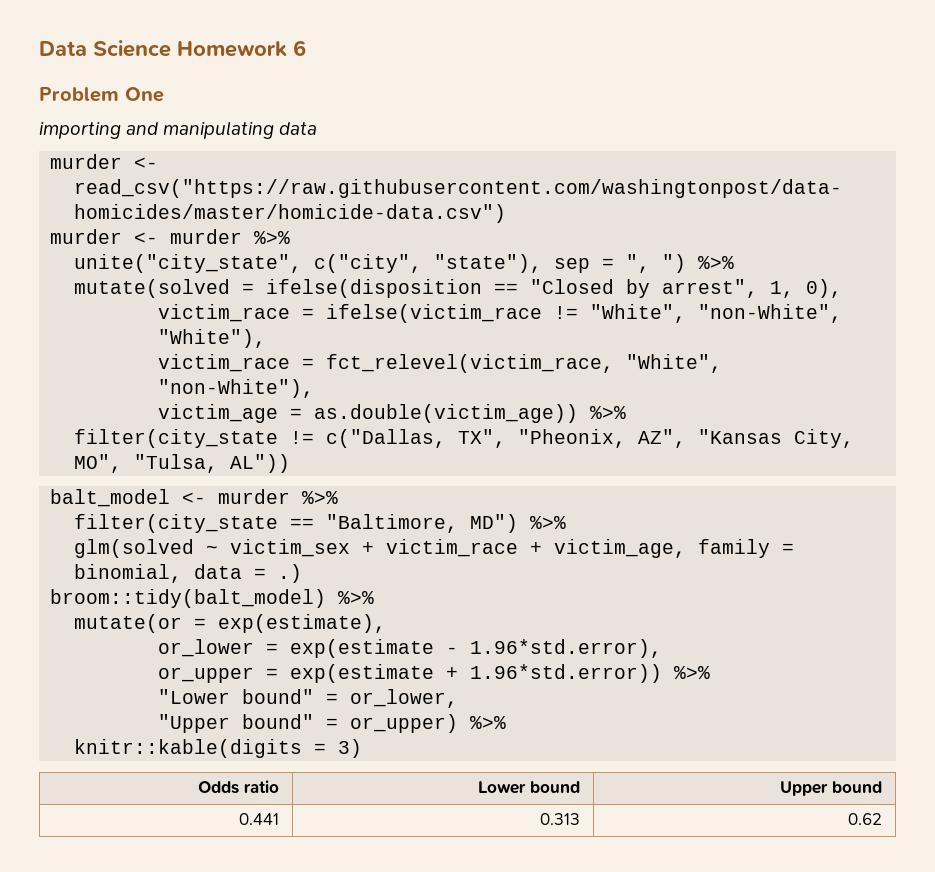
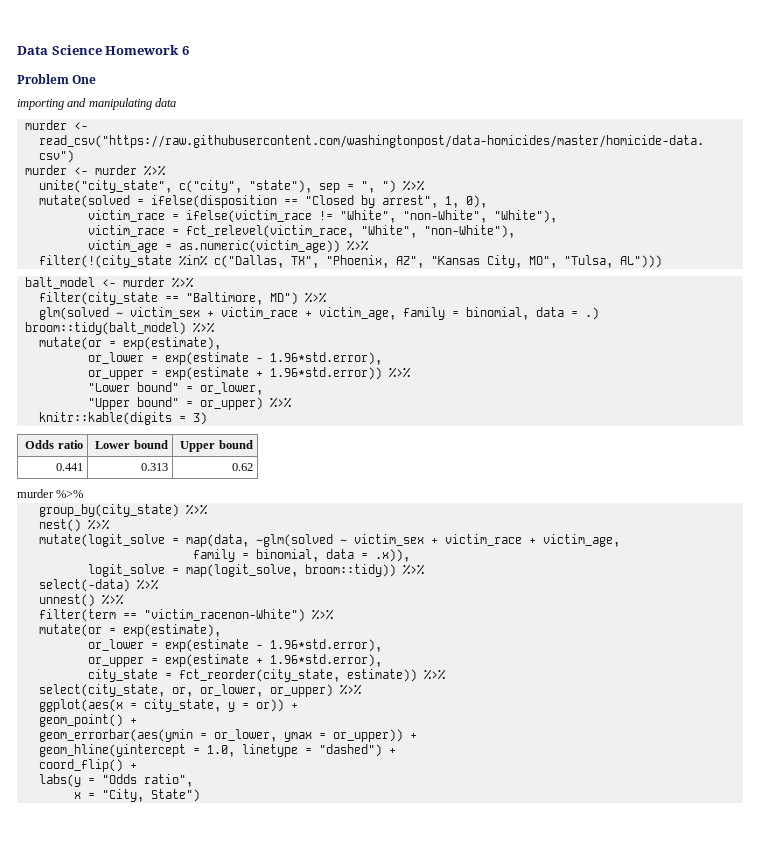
- victim_age = as.double(victim_age)) %>%
- filter(city_state != c("Dallas, TX", "Pheonix, AZ", "Kansas City, MO", "Tulsa, AL"))
+ victim_age = as.numeric(victim_age)) %>%
+ filter(!(city_state %in% c("Dallas, TX", "Phoenix, AZ", "Kansas City, MO", "Tulsa, AL")))
  0.441 | 0.313 | 0.62
+ murder %>%
+ group_by(city_state) %>%
+ nest() %>%
+ mutate(logit_solve = map(data, ~glm(solved ~ victim_sex + victim_race + victim_age,
+ family = binomial, data = .x)),
+ logit_solve = map(logit_solve, broom::tidy)) %>%
+ select(-data) %>%
+ unnest() %>%
+ filter(term == "victim_racenon-White") %>%
+ mutate(or = exp(estimate),
+ or_lower = exp(estimate - 1.96*std.error),
+ or_upper = exp(estimate + 1.96*std.error),
+ city_state = fct_reorder(city_state, estimate)) %>%
+ select(city_state, or, or_lower, or_upper) %>%
+ ggplot(aes(x = city_state, y = or)) +
+ geom_point() +
+ geom_errorbar(aes(ymin = or_lower, ymax = or_upper)) +
+ geom_hline(yintercept = 1.0, linetype = "dashed") +
+ coord_flip() +
+ labs(y = "Odds ratio",
+ x = "City, State")

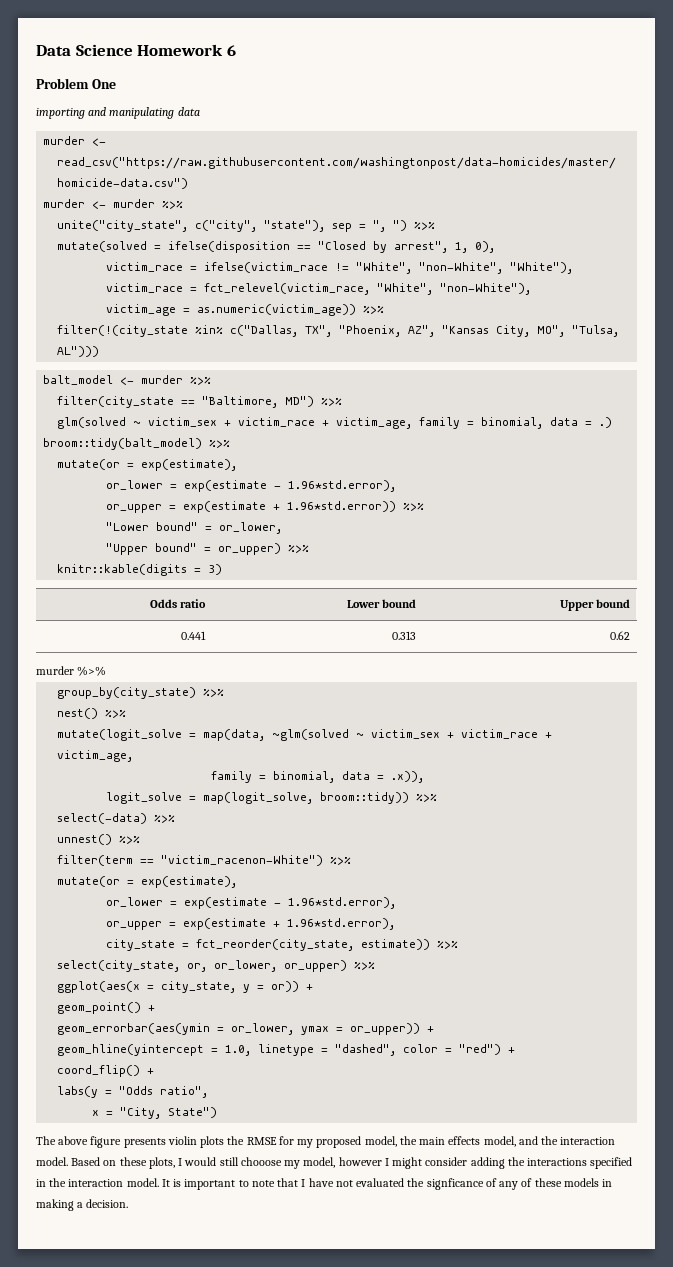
- geom_hline(yintercept = 1.0, linetype = "dashed") +
+ geom_hline(yintercept = 1.0, linetype = "dashed", color = "red") +
+ The above figure presents violin plots the RMSE for my proposed model, the main effects model, and the interaction model. Based on these plots, I would still chooose my model, however I might consider adding the interactions specified in the interaction model. It is important to note that I have not evaluated the signficance of any of these models in making a decision.

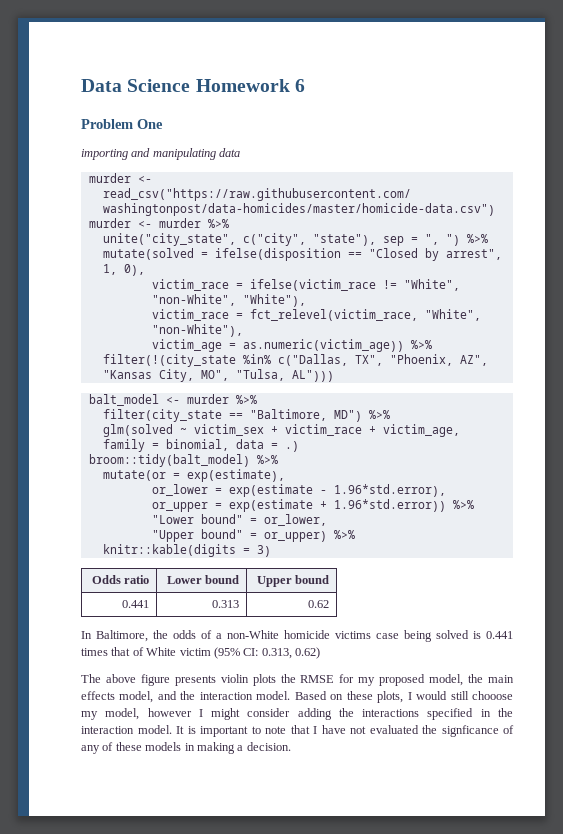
  0.441 | 0.313 | 0.62
- murder %>%
- group_by(city_state) %>%
- nest() %>%
- mutate(logit_solve = map(data, ~glm(solved ~ victim_sex + victim_race + victim_age,
- family = binomial, data = .x)),
- logit_solve = map(logit_solve, broom::tidy)) %>%
- select(-data) %>%
- unnest() %>%
- filter(term == "victim_racenon-White") %>%
- mutate(or = exp(estimate),
- or_lower = exp(estimate - 1.96*std.error),
- or_upper = exp(estimate + 1.96*std.error),
- city_state = fct_reorder(city_state, estimate)) %>%
- select(city_state, or, or_lower, or_upper) %>%
- ggplot(aes(x = city_state, y = or)) +
- geom_point() +
- geom_errorbar(aes(ymin = or_lower, ymax = or_upper)) +
- geom_hline(yintercept = 1.0, linetype = "dashed", color = "red") +
- coord_flip() +
- labs(y = "Odds ratio",
- x = "City, State")
+ In Baltimore, the odds of a non-White homicide victims case being solved is 0.441 times that of White victim (95% CI: 0.313, 0.62)

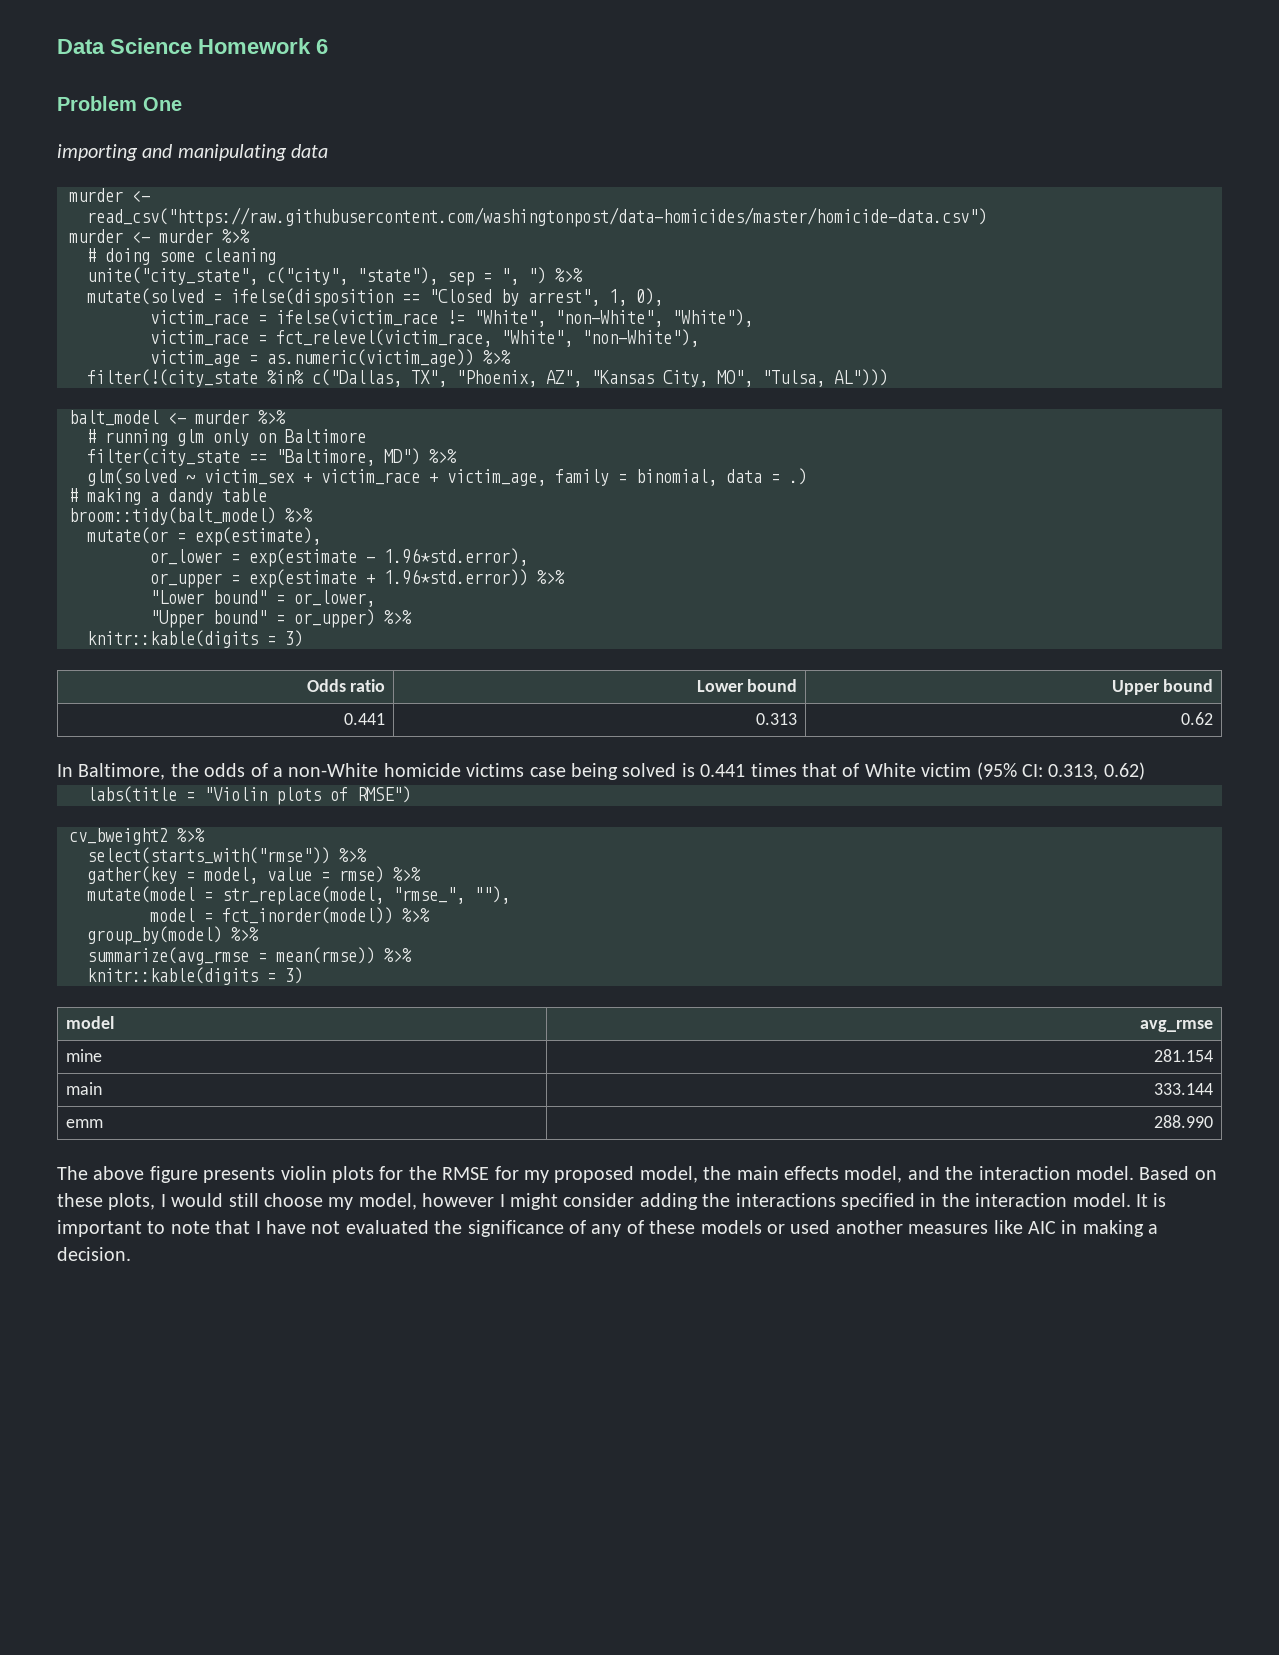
+ # doing some cleaning
+ # running glm only on Baltimore
+ # making a dandy table
+ labs(title = "Violin plots of RMSE")
+ cv_bweight2 %>%
+ select(starts_with("rmse")) %>%
+ gather(key = model, value = rmse) %>%
+ mutate(model = str_replace(model, "rmse_", ""),
+ model = fct_inorder(model)) %>%
+ group_by(model) %>%
+ summarize(avg_rmse = mean(rmse)) %>%
+ knitr::kable(digits = 3)
+ model | avg_rmse
+ mine | 281.154
+ main | 333.144
+ emm | 288.990
- The above figure presents violin plots the RMSE for my proposed model, the main effects model, and the interaction model.
+ The above figure presents violin plots for the RMSE for my proposed model, the main effects model, and the interaction model.
- Based on these plots, I would still chooose my model, however I might consider adding the interactions specified in the interaction model.
+ Based on these plots, I would still choose my model, however I might consider adding the interactions specified in the interaction model.
- It is important to note that I have not evaluated the signficance of any of these models in making a decision.
+ It is important to note that I have not evaluated the significance of any of these models or used another measures like AIC in making a decision.

